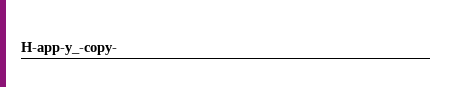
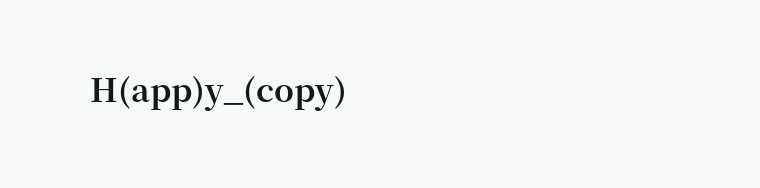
- H-app-y_-copy-
+ H(app)y_(copy)

